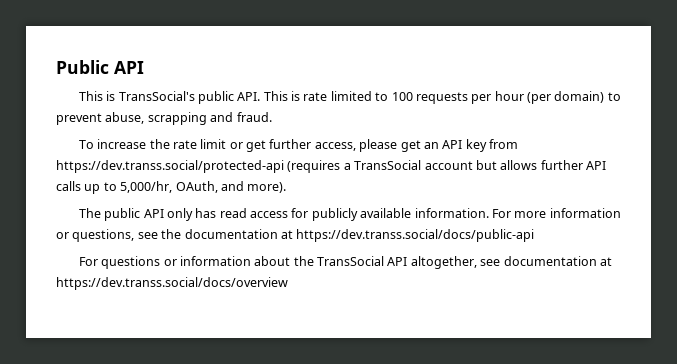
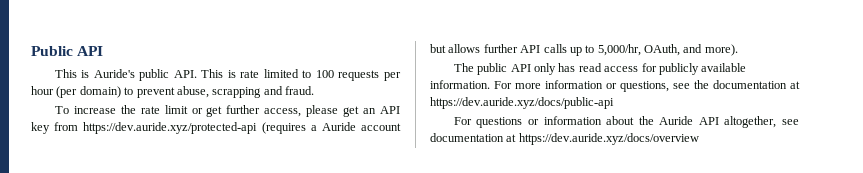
- This is TransSocial's public API. This is rate limited to 100 requests per hour (per domain) to prevent abuse, scrapping and fraud.
+ This is Auride's public API. This is rate limited to 100 requests per hour (per domain) to prevent abuse, scrapping and fraud.
- To increase the rate limit or get further access, please get an API key from https://dev.transs.social/protected-api (requires a TransSocial account but allows further API calls up to 5,000/hr, OAuth, and more).
+ To increase the rate limit or get further access, please get an API key from https://dev.auride.xyz/protected-api (requires a Auride account but allows further API calls up to 5,000/hr, OAuth, and more).
- For more information or questions, see the documentation at https://dev.transs.social/docs/public-api
+ For more information or questions, see the documentation at https://dev.auride.xyz/docs/public-api
- For questions or information about the TransSocial API altogether, see documentation at https://dev.transs.social/docs/overview
+ For questions or information about the Auride API altogether, see documentation at https://dev.auride.xyz/docs/overview

